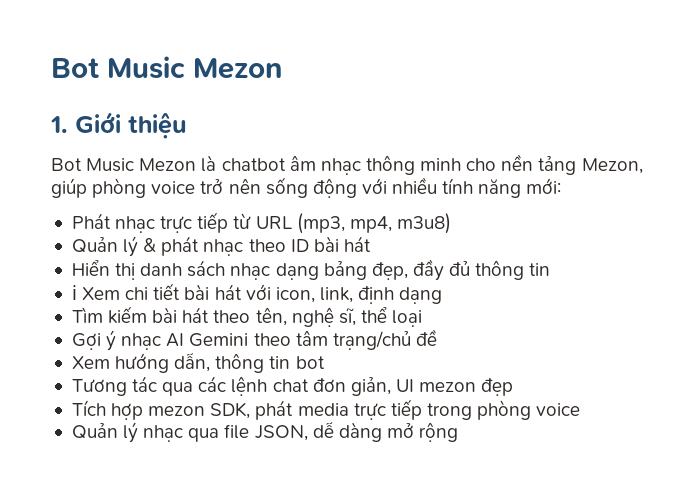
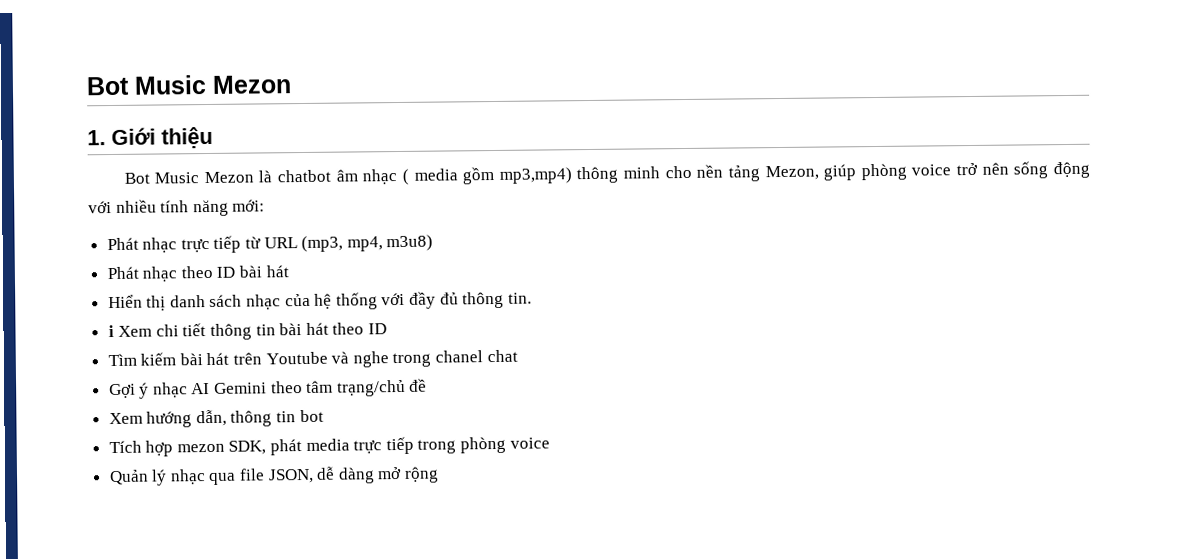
- Bot Music Mezon là chatbot âm nhạc thông minh cho nền tảng Mezon, giúp phòng voice trở nên sống động với nhiều tính năng mới:
+ Bot Music Mezon là chatbot âm nhạc ( media gồm mp3,mp4) thông minh cho nền tảng Mezon, giúp phòng voice trở nên sống động với nhiều tính năng mới:
- Quản lý & phát nhạc theo ID bài hát
+ Phát nhạc theo ID bài hát
- Hiển thị danh sách nhạc dạng bảng đẹp, đầy đủ thông tin
+ Hiển thị danh sách nhạc của hệ thống với đầy đủ thông tin.
- ℹ Xem chi tiết bài hát với icon, link, định dạng
- Tìm kiếm bài hát theo tên, nghệ sĩ, thể loại
+ ℹ Xem chi tiết thông tin bài hát theo ID
+ Tìm kiếm bài hát trên Youtube và nghe trong chanel chat
- Tương tác qua các lệnh chat đơn giản, UI mezon đẹp

